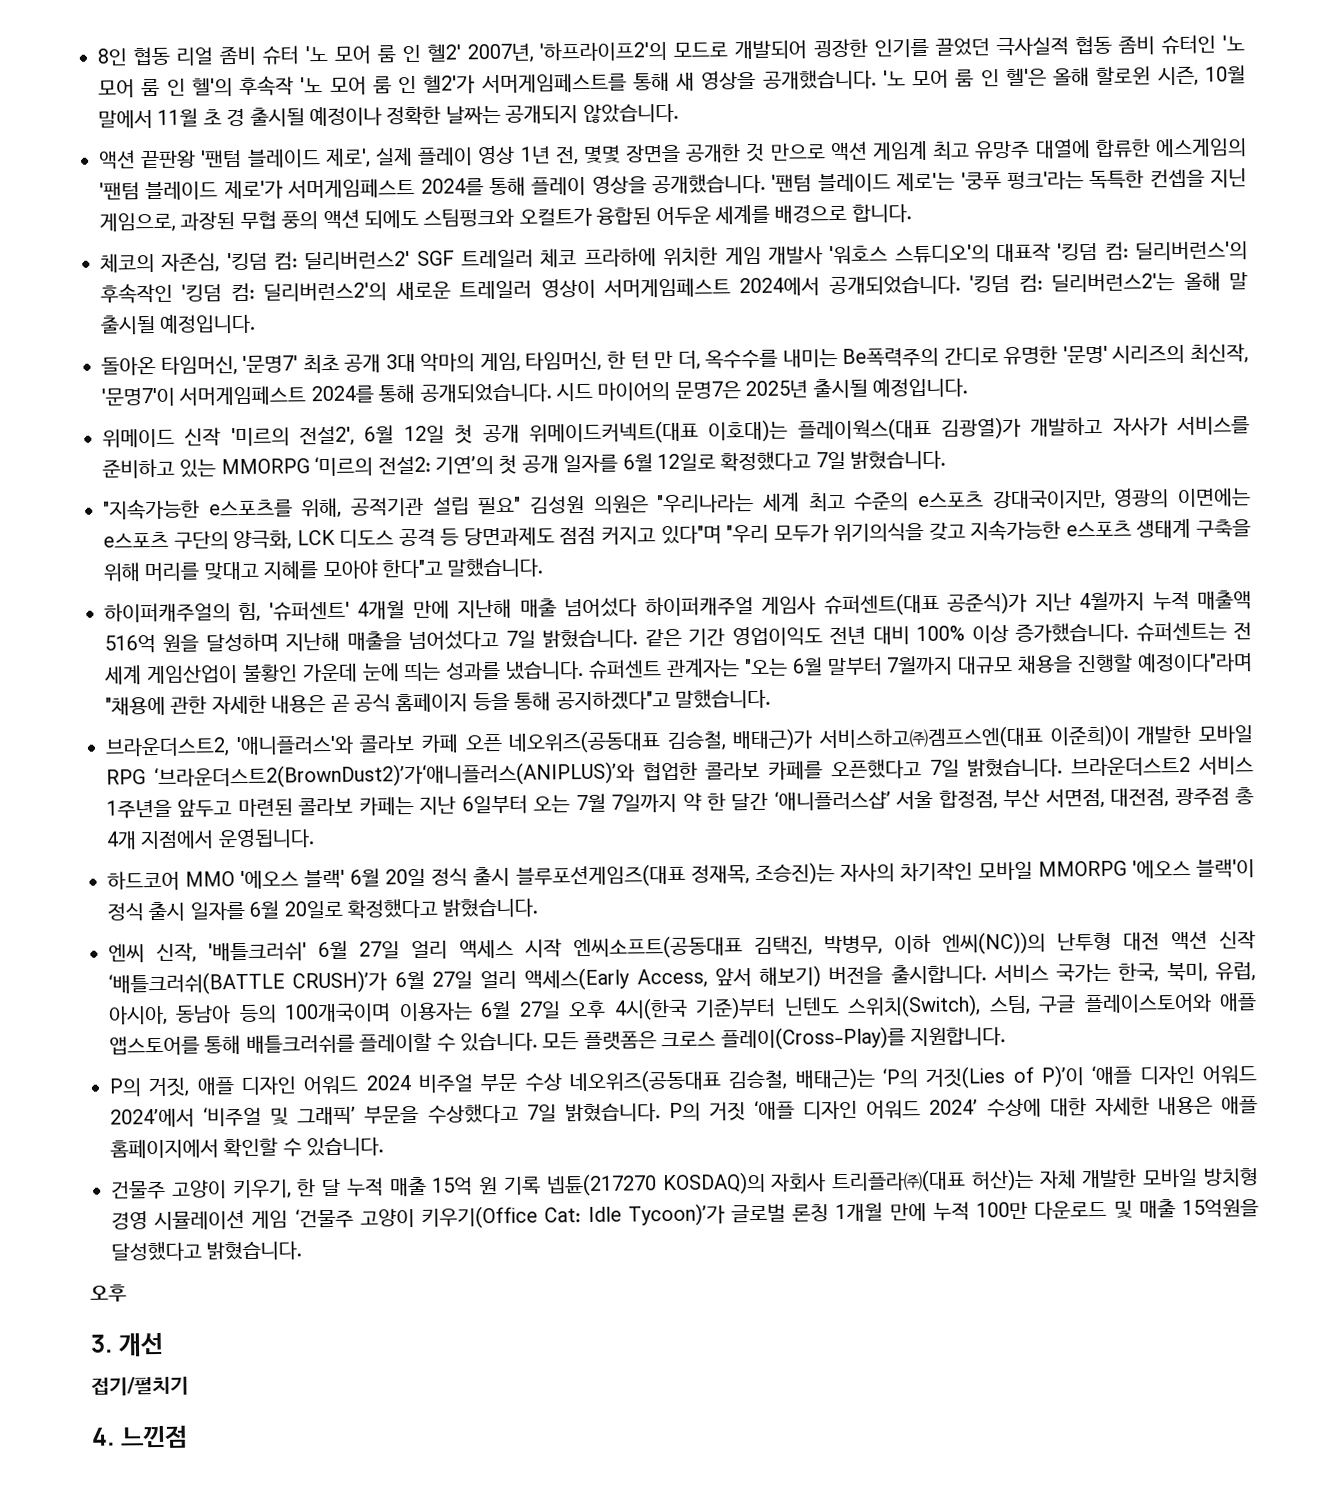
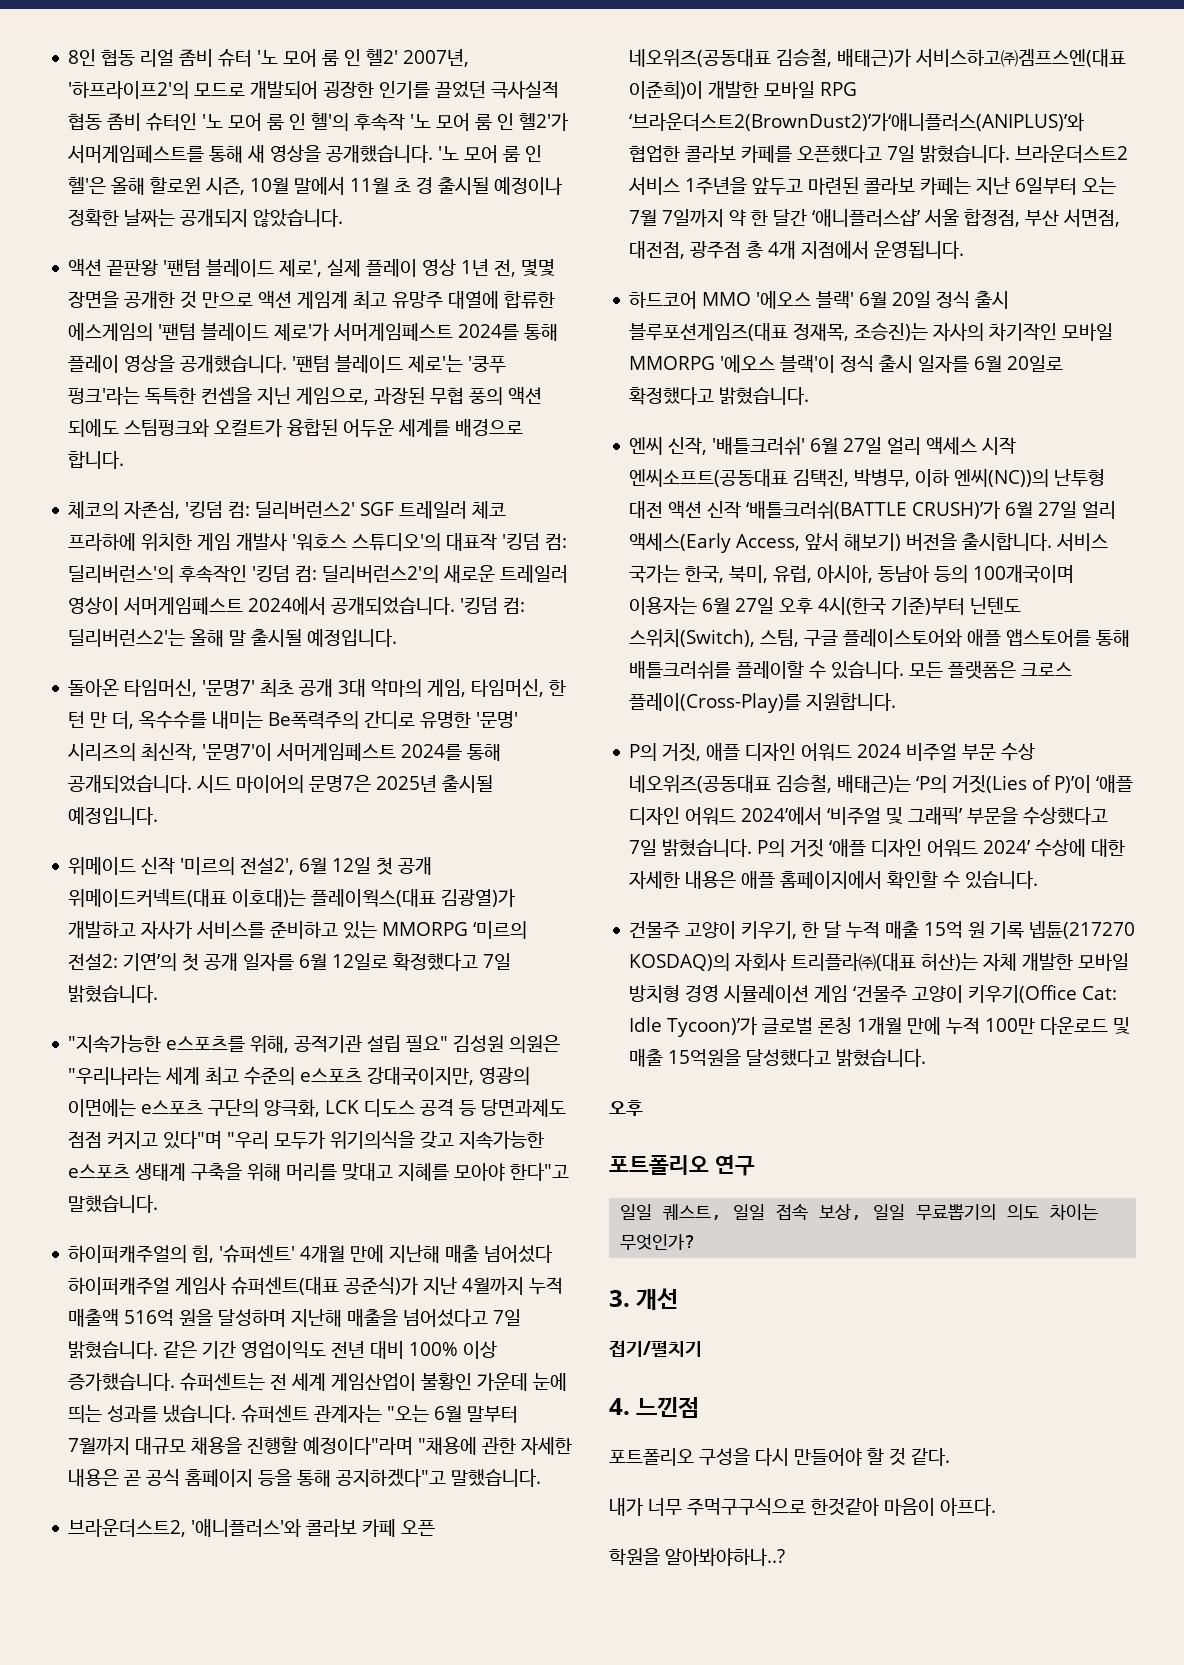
+ 포트폴리오 연구
+ 일일 퀘스트, 일일 접속 보상, 일일 무료뽑기의 의도 차이는 무엇인가?
+ 포트폴리오 구성을 다시 만들어야 할 것 같다.
+ 내가 너무 주먹구구식으로 한것같아 마음이 아프다.
+ 학원을 알아봐야하나..?

